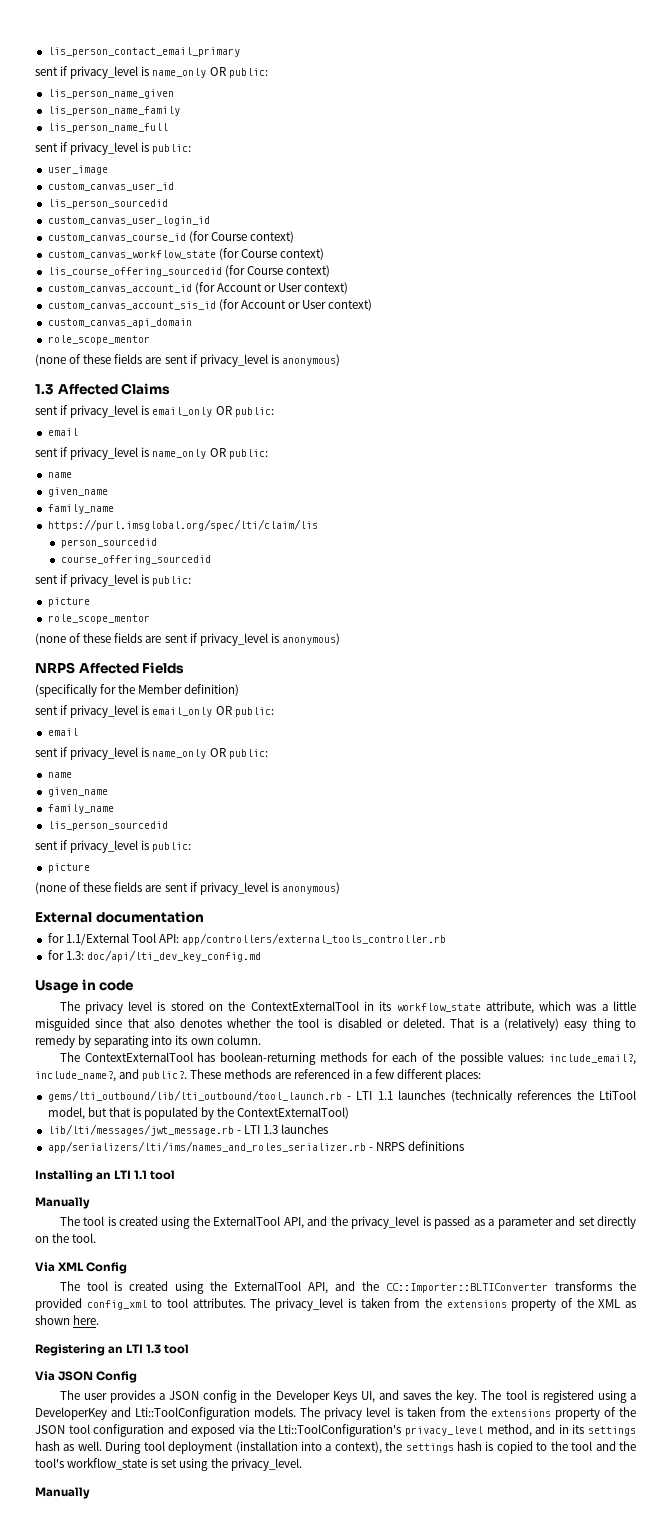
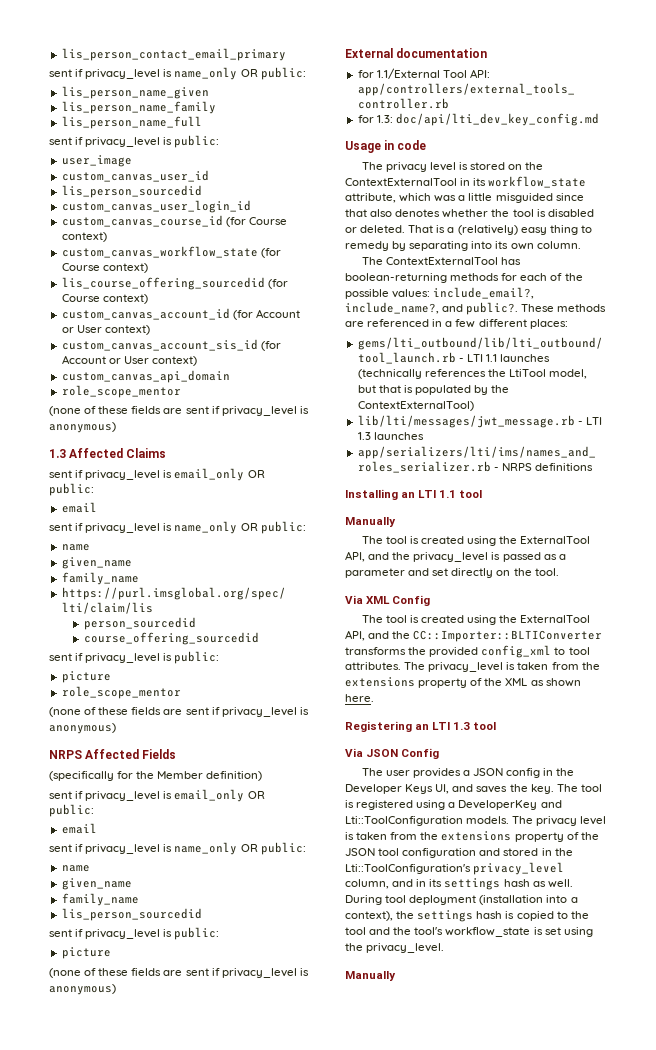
- The privacy level is taken from the extensions property of the JSON tool configuration and exposed via the Lti::ToolConfiguration's privacy_level method, and in its settings hash as well.
+ The privacy level is taken from the extensions property of the JSON tool configuration and stored in the Lti::ToolConfiguration's privacy_level column, and in its settings hash as well.

